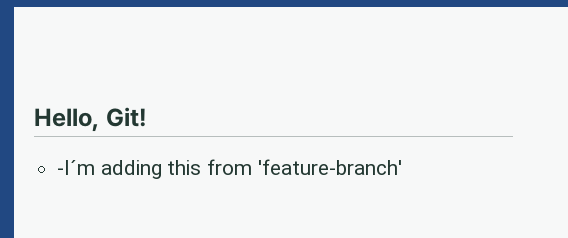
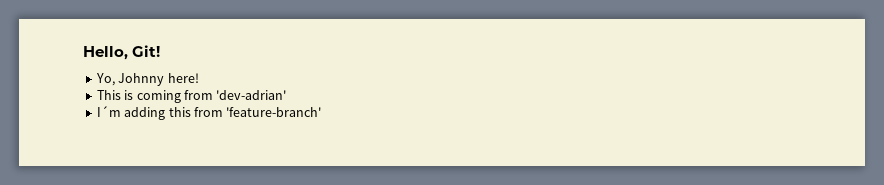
- -I´m adding this from 'feature-branch'
+ Yo, Johnny here!
+ This is coming from 'dev-adrian'
+ I´m adding this from 'feature-branch'

